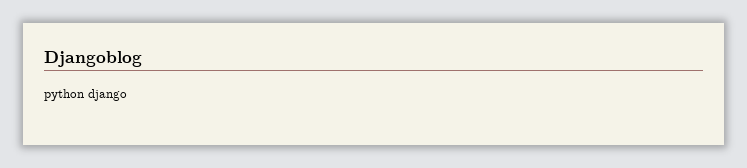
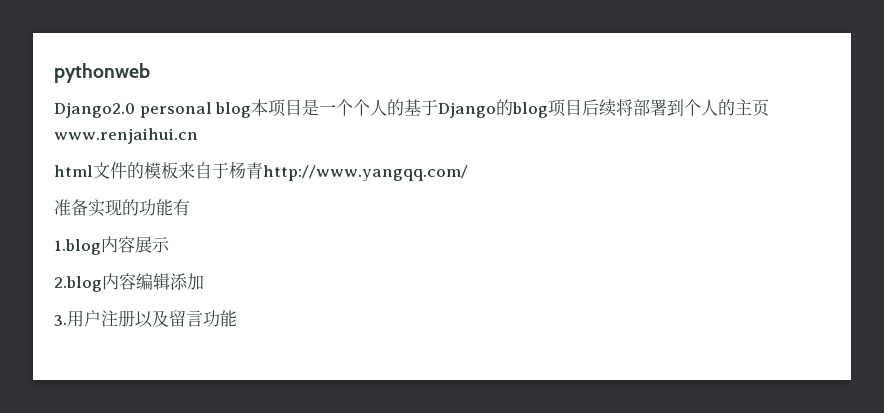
- Djangoblog
- python django
+ pythonweb
+ Django2.0 personal blog本项目是一个个人的基于Django的blog项目后续将部署到个人的主页www.renjaihui.cn
+ html文件的模板来自于杨青http://www.yangqq.com/
+ 准备实现的功能有
+ 1.blog内容展示
+ 2.blog内容编辑添加
+ 3.用户注册以及留言功能

